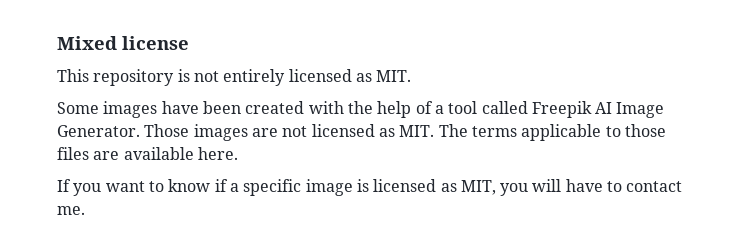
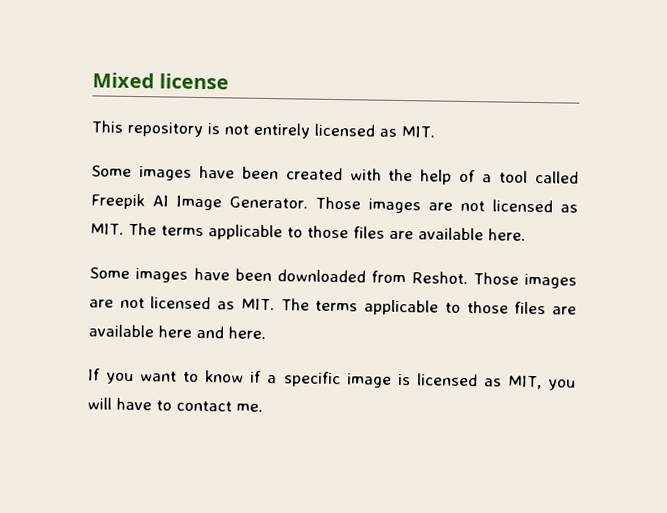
+ Some images have been downloaded from Reshot. Those images are not licensed as MIT. The terms applicable to those files are available here and here.

